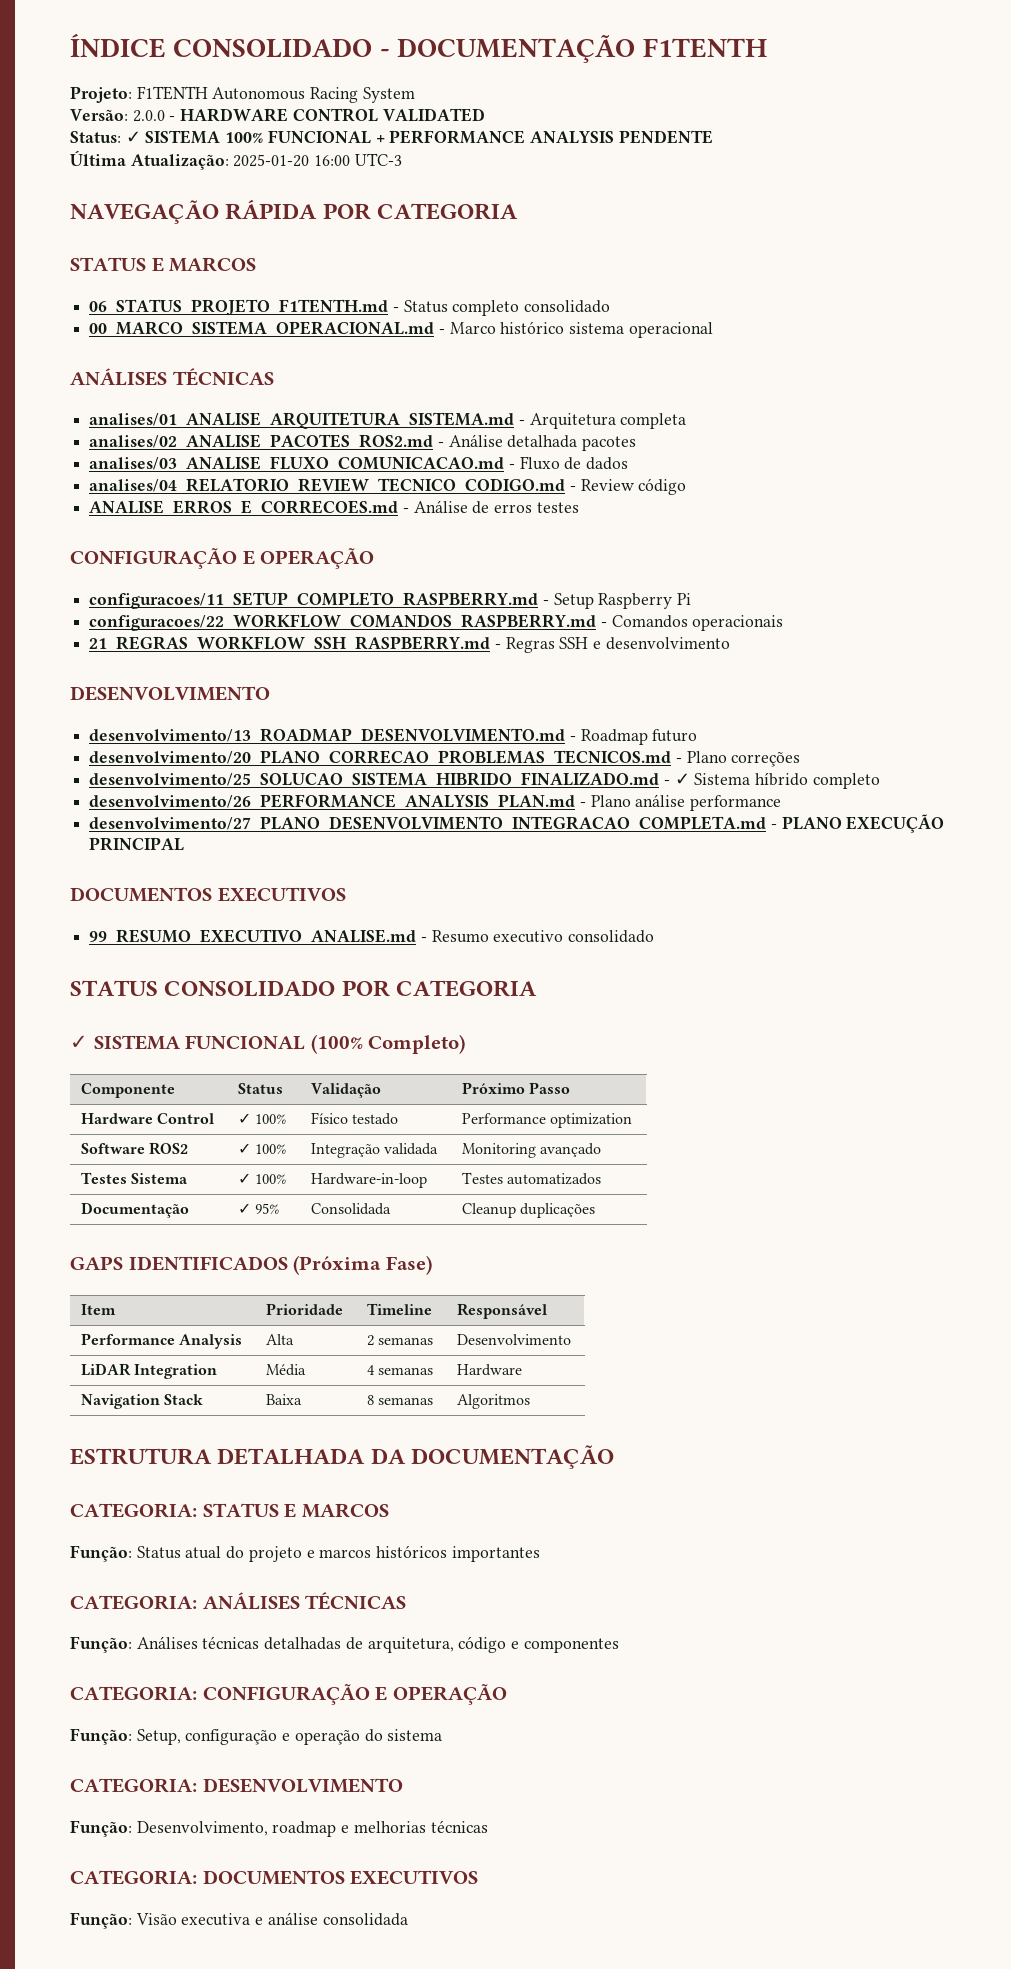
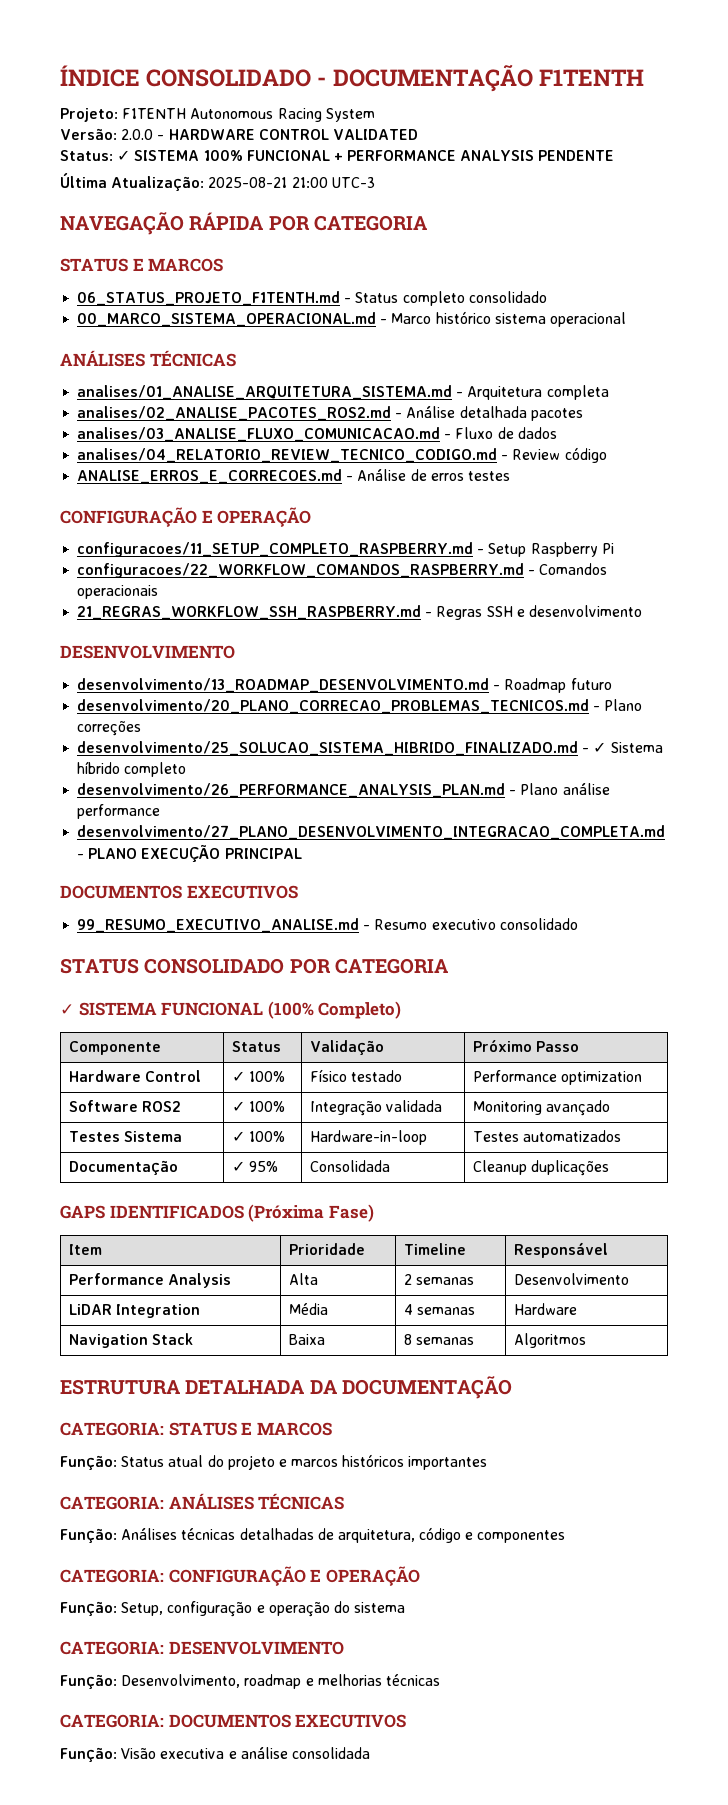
- Última Atualização: 2025-01-20 16:00 UTC-3
+ Última Atualização: 2025-08-21 21:00 UTC-3

